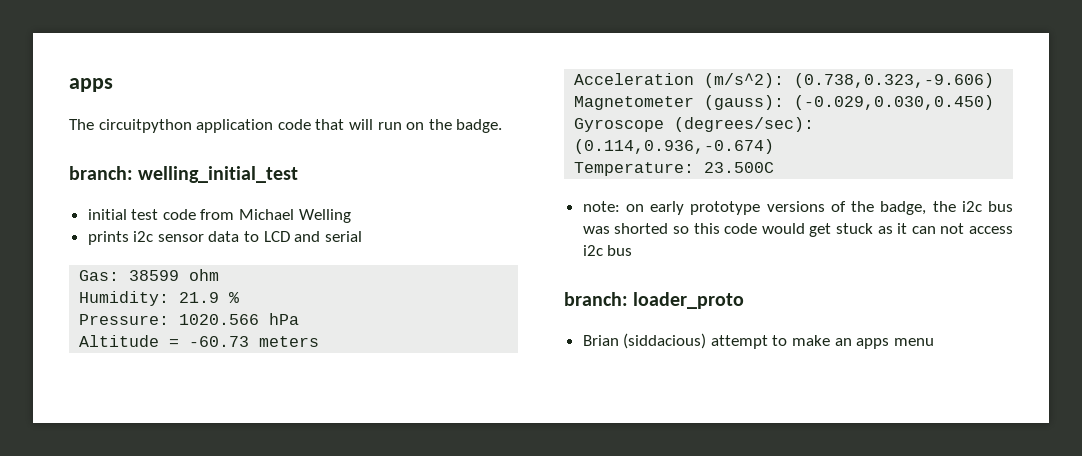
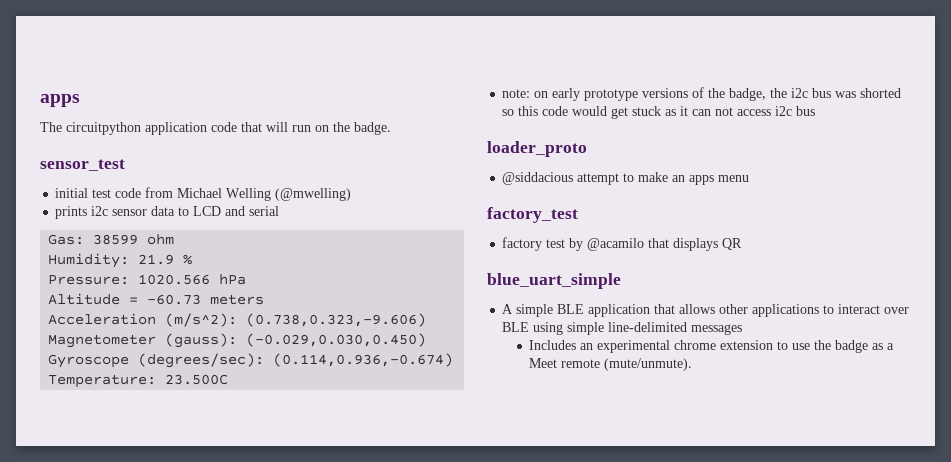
- branch: welling_initial_test
+ sensor_test
- initial test code from Michael Welling
+ initial test code from Michael Welling (@mwelling)
- branch: loader_proto
+ loader_proto
- Brian (siddacious) attempt to make an apps menu
+ @siddacious attempt to make an apps menu
+ factory_test
+ factory test by @acamilo that displays QR
+ blue_uart_simple
+ A simple BLE application that allows other applications to interact over BLE using simple line-delimited messages
+ Includes an experimental chrome extension to use the badge as a Meet remote (mute/unmute).

